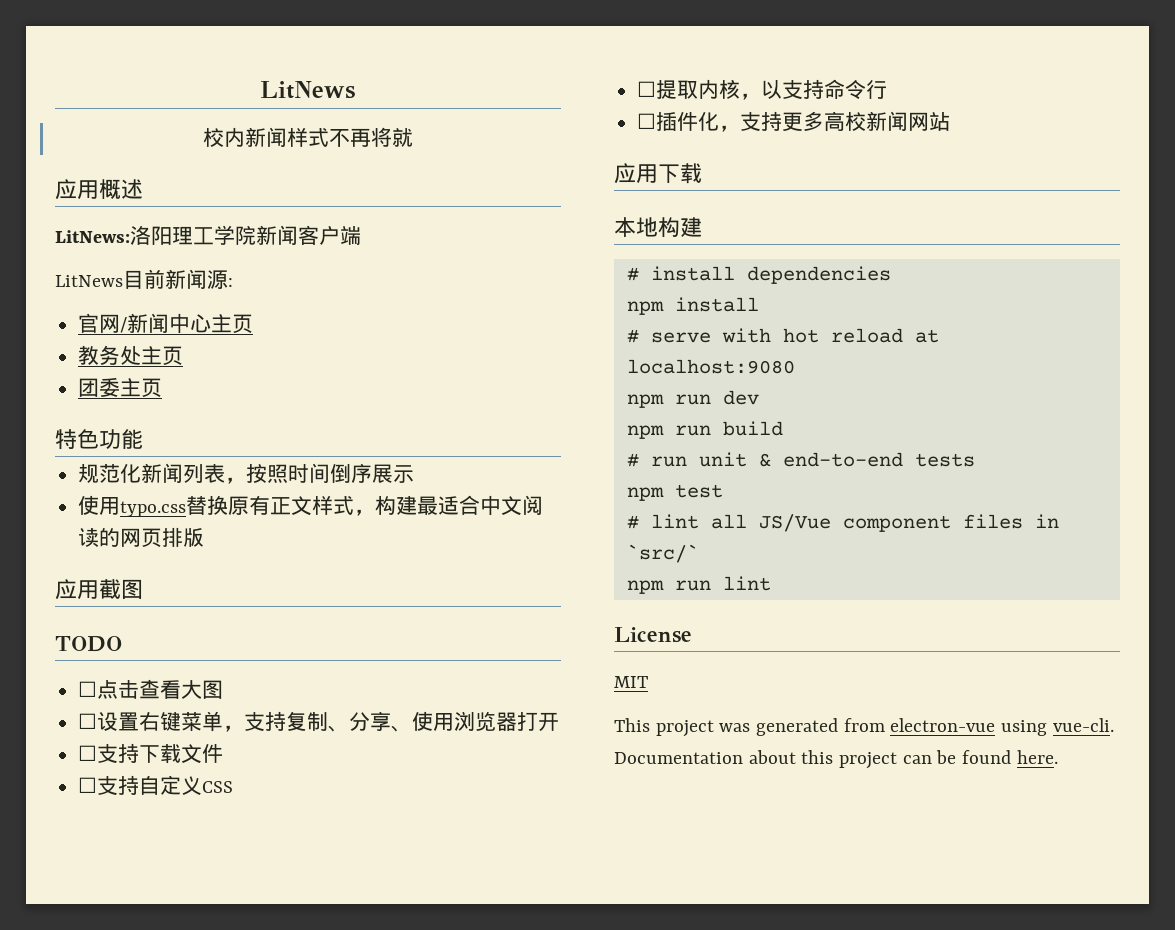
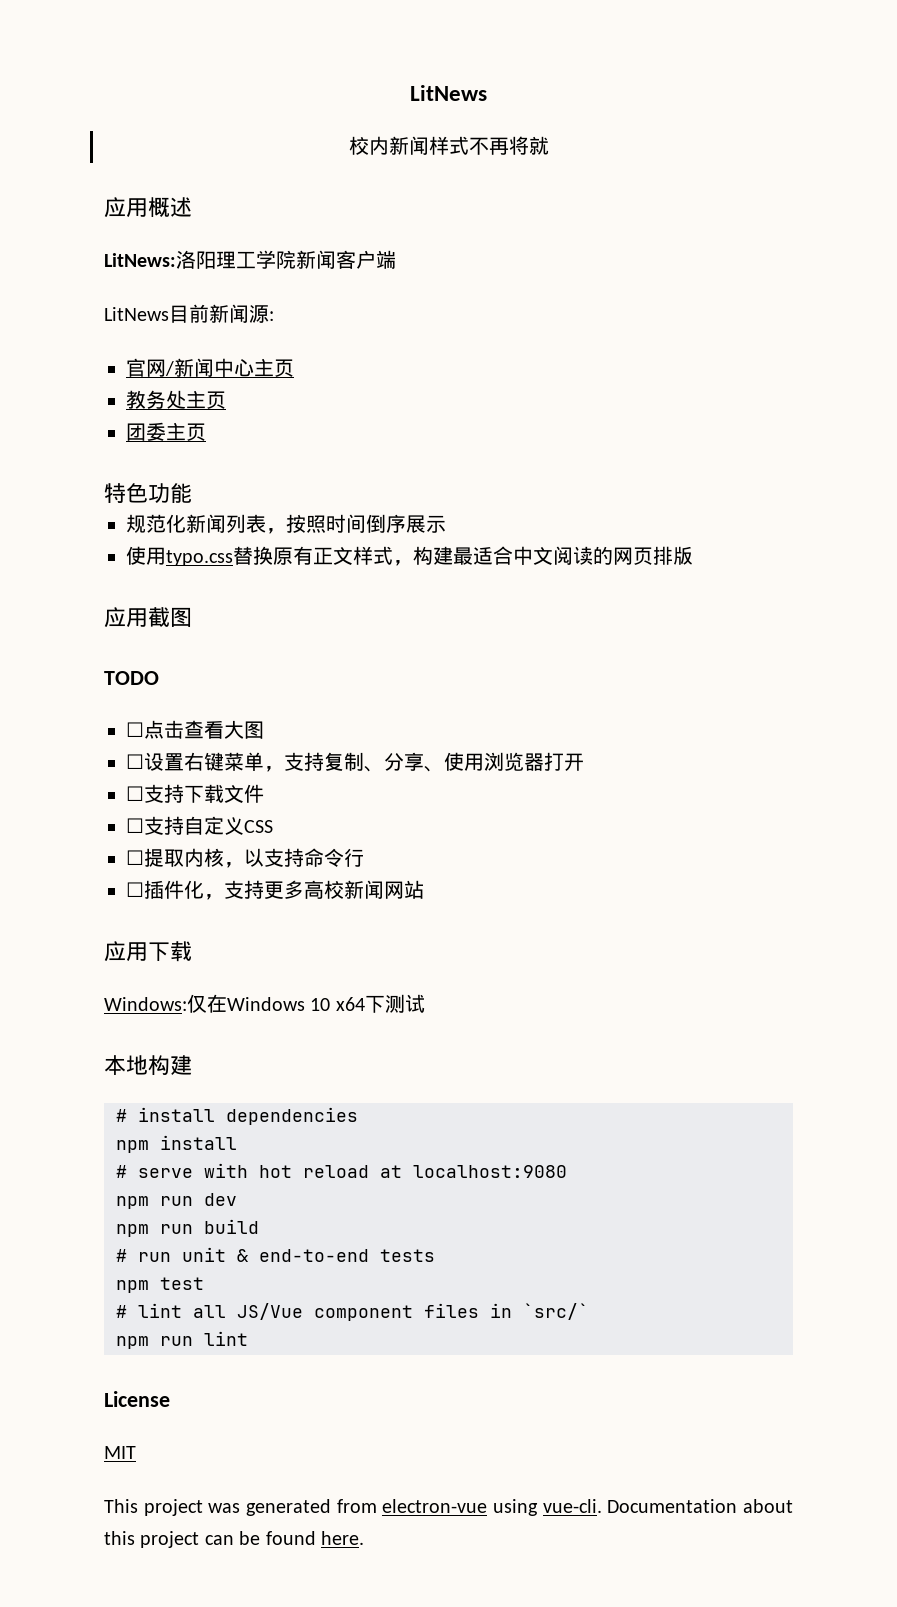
+ Windows:仅在Windows 10 x64下测试

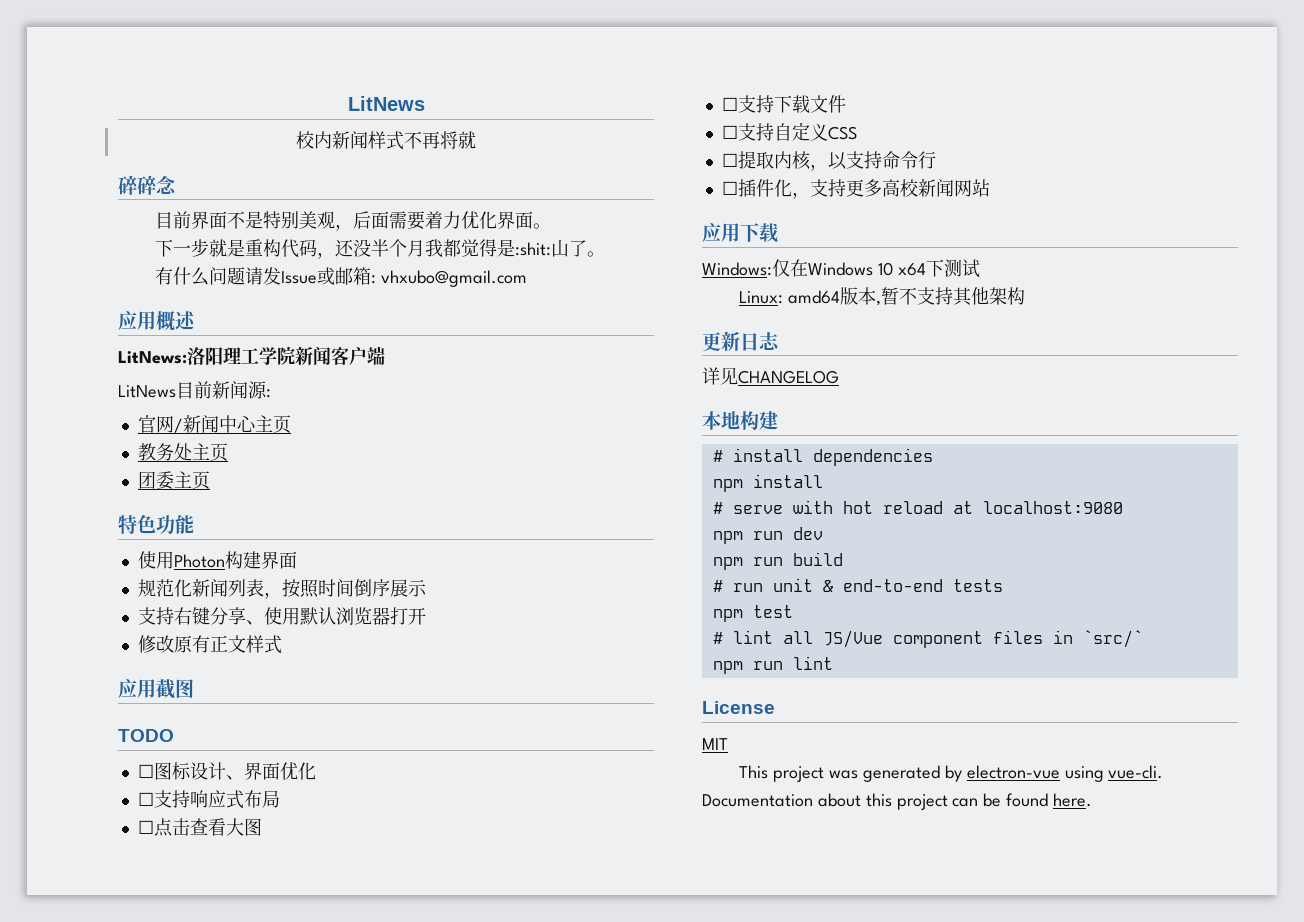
+ 碎碎念
+ 目前界面不是特别美观，后面需要着力优化界面。
+ 下一步就是重构代码，还没半个月我都觉得是:shit:山了。
+ 有什么问题请发Issue或邮箱: vhxubo@gmail.com
+ 使用Photon构建界面
- 使用typo.css替换原有正文样式，构建最适合中文阅读的网页排版
+ 支持右键分享、使用默认浏览器打开
+ 修改原有正文样式
  应用截图
  TODO
+ ☐图标设计、界面优化
+ ☐支持响应式布局
  ☐点击查看大图
- ☐设置右键菜单，支持复制、分享、使用浏览器打开
+ Linux: amd64版本,暂不支持其他架构
+ 更新日志
+ 详见CHANGELOG
- This project was generated from electron-vue using vue-cli.
+ This project was generated by electron-vue using vue-cli.

